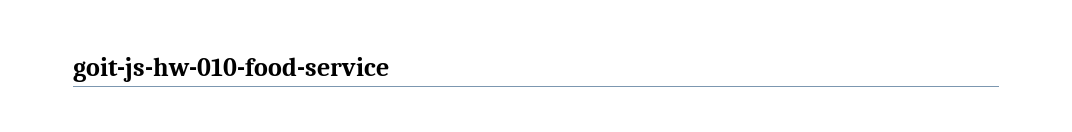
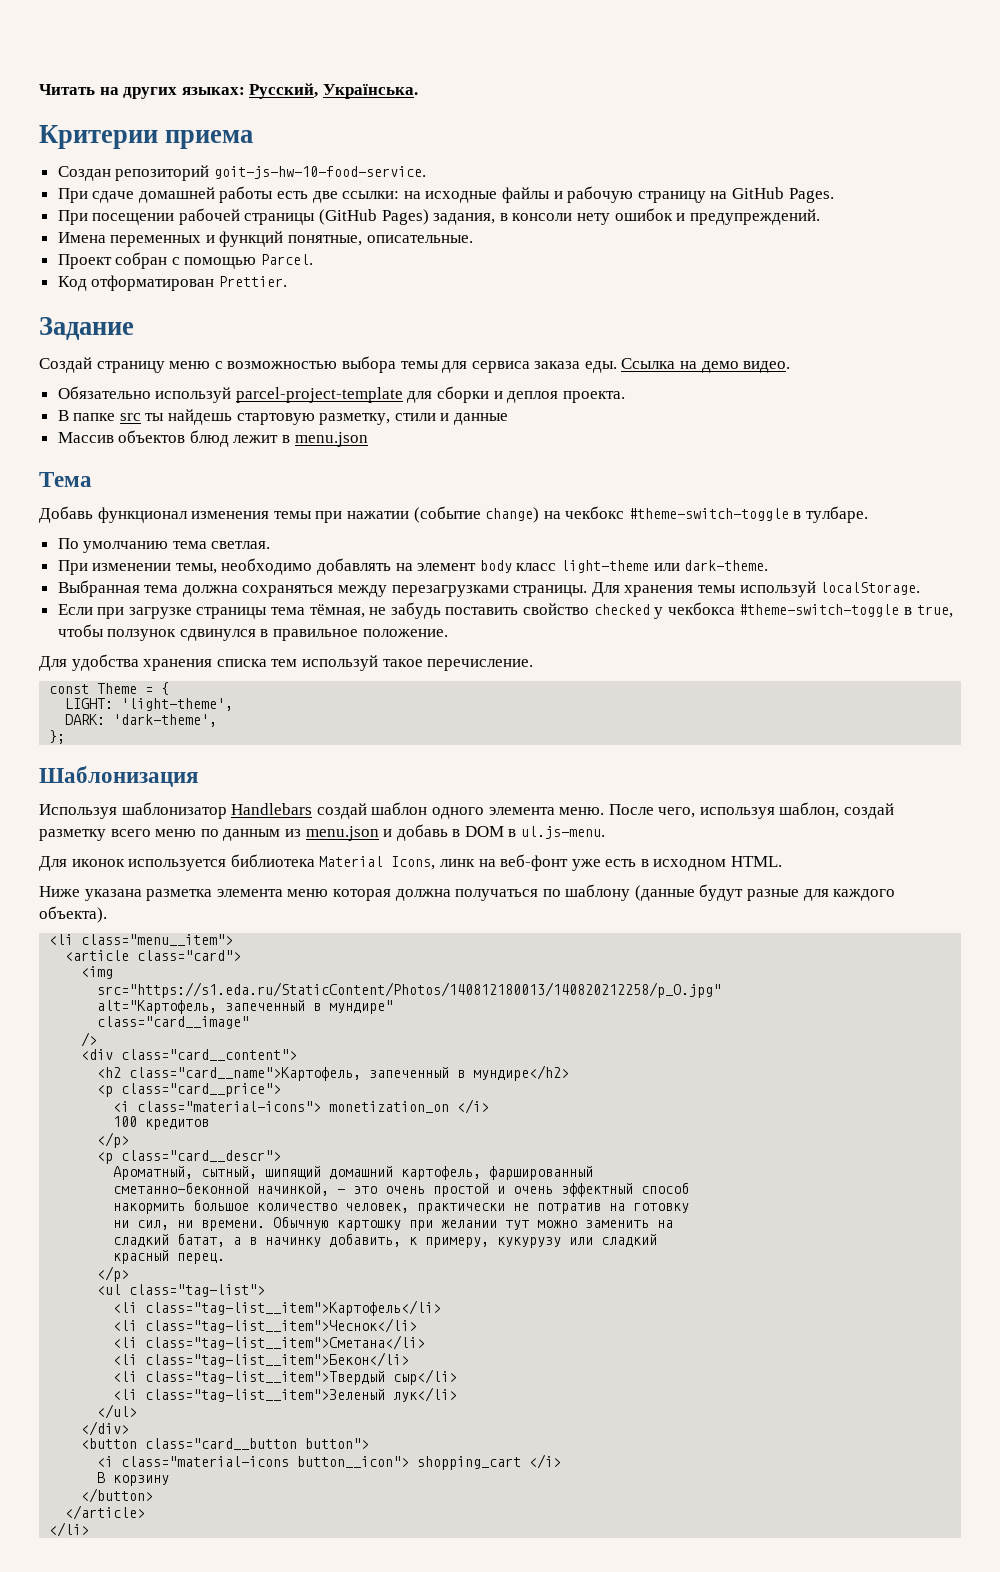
- goit-js-hw-010-food-service
+ Читать на других языках: Русский, Українська.
+ Критерии приема
+ Создан репозиторий goit-js-hw-10-food-service.
+ При сдаче домашней работы есть две ссылки: на исходные файлы и рабочую страницу на GitHub Pages.
+ При посещении рабочей страницы (GitHub Pages) задания, в консоли нету ошибок и предупреждений.
+ Имена переменных и функций понятные, описательные.
+ Проект собран с помощью Parcel.
+ Код отформатирован Prettier.
+ Задание
+ Создай страницу меню с возможностью выбора темы для сервиса заказа еды. Ссылка на демо видео.
+ Обязательно используй parcel-project-template для сборки и деплоя проекта.
+ В папке src ты найдешь стартовую разметку, стили и данные
+ Массив объектов блюд лежит в menu.json
+ Тема
+ Добавь функционал изменения темы при нажатии (событие change) на чекбокс #theme-switch-toggle в тулбаре.
+ По умолчанию тема светлая.
+ При изменении темы, необходимо добавлять на элемент body класс light-theme или dark-theme.
+ Выбранная тема должна сохраняться между перезагрузками страницы. Для хранения темы используй localStorage.
+ Если при загрузке страницы тема тёмная, не забудь поставить свойство checked у чекбокса #theme-switch-toggle в true, чтобы ползунок сдвинулся в правильное положение.
+ Для удобства хранения списка тем используй такое перечисление.
+ const Theme = {
+ LIGHT: 'light-theme',
+ DARK: 'dark-theme',
+ };
+ Шаблонизация
+ Используя шаблонизатор Handlebars создай шаблон одного элемента меню. После чего, используя шаблон, создай разметку всего меню по данным из menu.json и добавь в DOM в ul.js-menu.
+ Для иконок используется библиотека Material Icons, линк на веб-фонт уже есть в исходном HTML.
+ Ниже указана разметка элемента меню которая должна получаться по шаблону (данные будут разные для каждого объекта).
+ <li class="menu__item">
+ <article class="card">
+ <img
+ src="https://s1.eda.ru/StaticContent/Photos/140812180013/140820212258/p_O.jpg"
+ alt="Картофель, запеченный в мундире"
+ class="card__image"
+ />
+ <div class="card__content">
+ <h2 class="card__name">Картофель, запеченный в мундире</h2>
+ <p class="card__price">
+ <i class="material-icons"> monetization_on </i>
+ 100 кредитов
+ </p>
+ <p class="card__descr">
+ Ароматный, сытный, шипящий домашний картофель, фаршированный
+ сметанно-беконной начинкой, — это очень простой и очень эффектный способ
+ накормить большое количество человек, практически не потратив на готовку
+ ни сил, ни времени. Обычную картошку при желании тут можно заменить на
+ сладкий батат, а в начинку добавить, к примеру, кукурузу или сладкий
+ красный перец.
+ </p>
+ <ul class="tag-list">
+ <li class="tag-list__item">Картофель</li>
+ <li class="tag-list__item">Чеснок</li>
+ <li class="tag-list__item">Сметана</li>
+ <li class="tag-list__item">Бекон</li>
+ <li class="tag-list__item">Твердый сыр</li>
+ <li class="tag-list__item">Зеленый лук</li>
+ </ul>
+ </div>
+ <button class="card__button button">
+ <i class="material-icons button__icon"> shopping_cart </i>
+ В корзину
+ </button>
+ </article>
+ </li>

